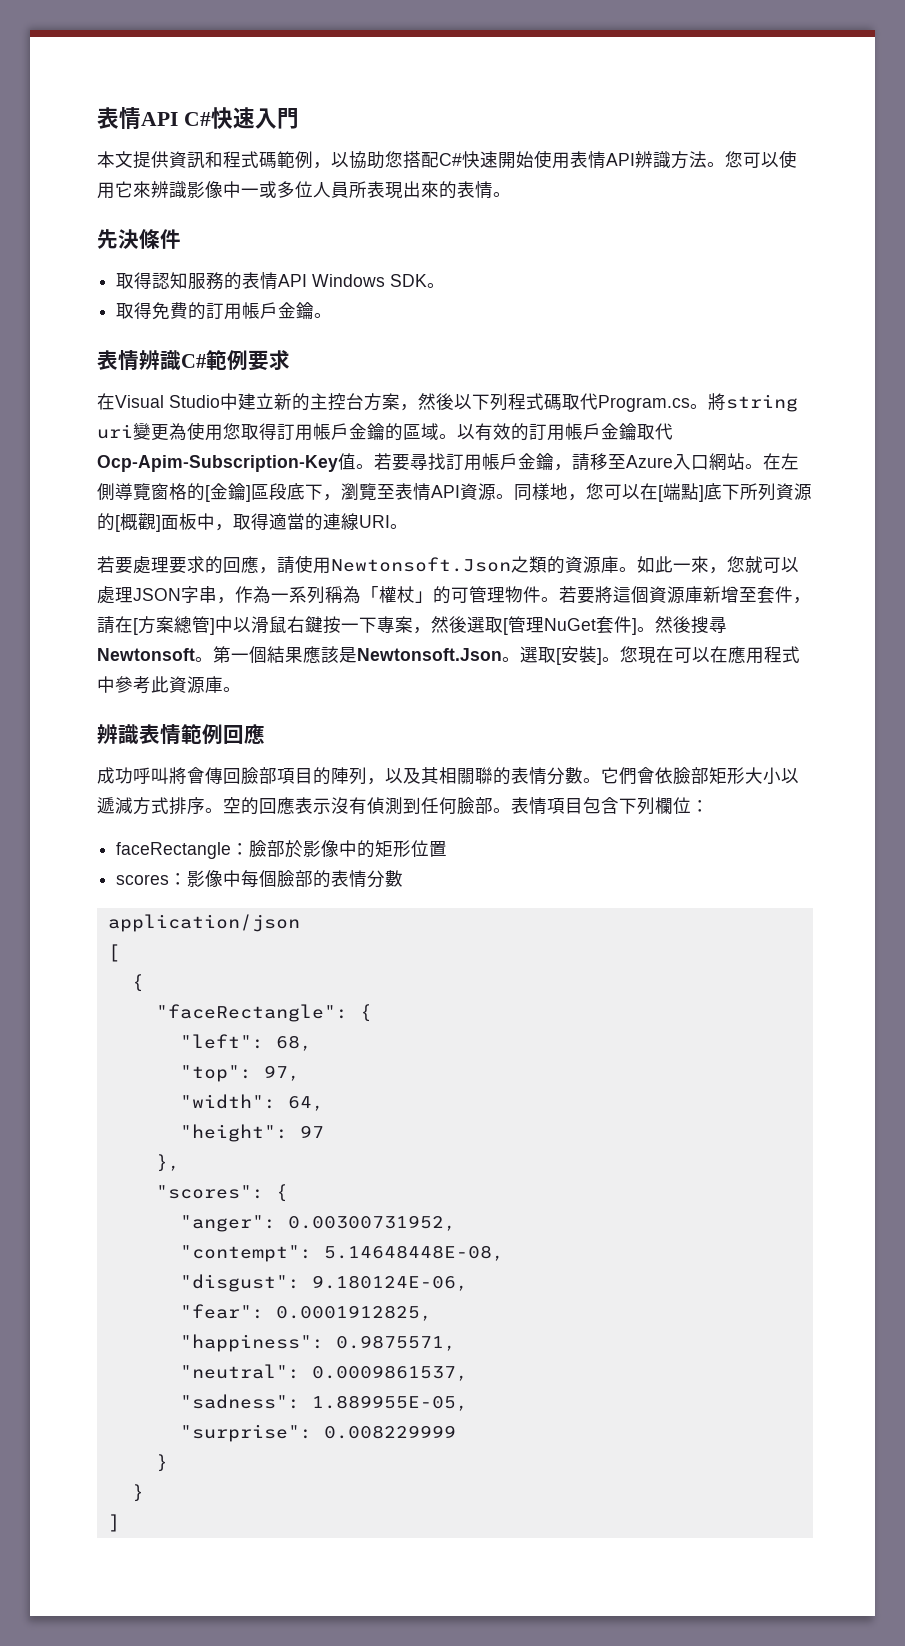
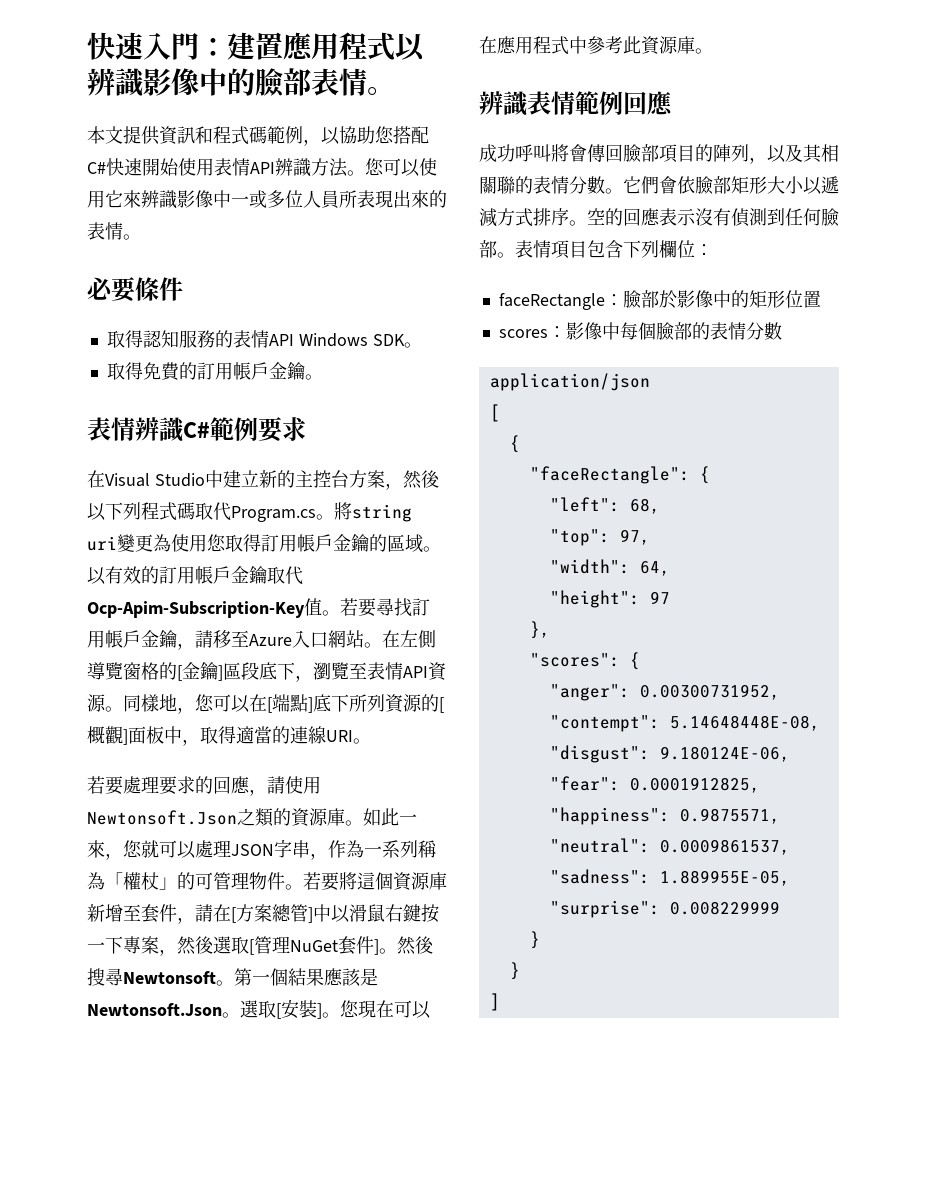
- 表情API C#快速入門
+ 快速入門：建置應用程式以辨識影像中的臉部表情。
- 先決條件
+ 必要條件

